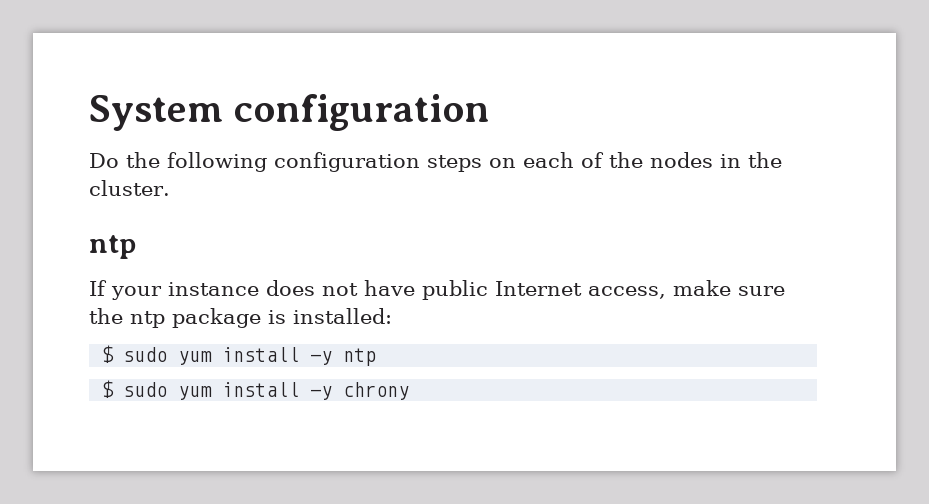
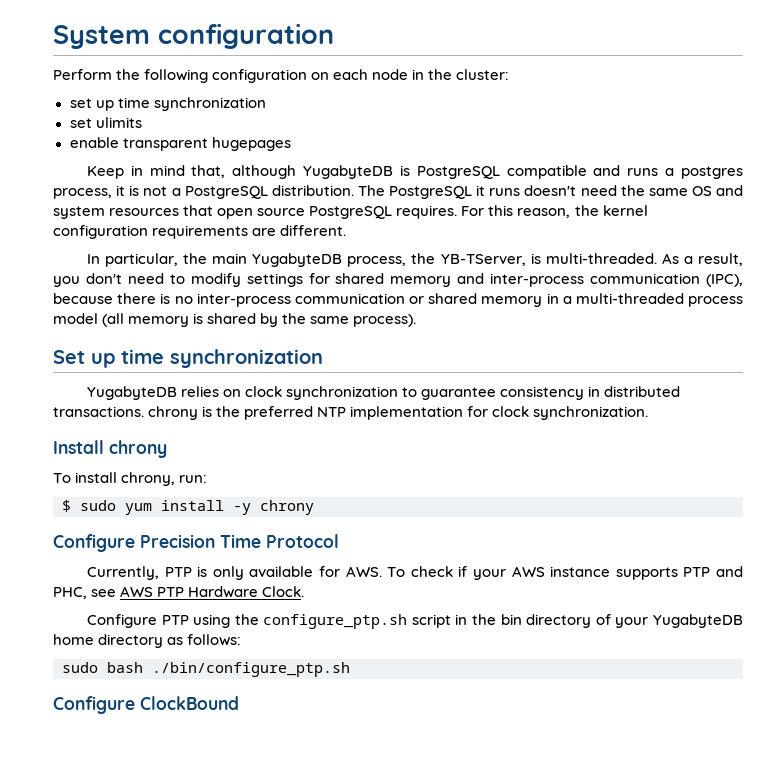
- Do the following configuration steps on each of the nodes in the cluster.
- ntp
- If your instance does not have public Internet access, make sure the ntp package is installed:
- $ sudo yum install -y ntp
+ Perform the following configuration on each node in the cluster:
+ set up time synchronization
+ set ulimits
+ enable transparent hugepages
+ Keep in mind that, although YugabyteDB is PostgreSQL compatible and runs a postgres process, it is not a PostgreSQL distribution. The PostgreSQL it runs doesn't need the same OS and system resources that open source PostgreSQL requires. For this reason, the kernel configuration requirements are different.
+ In particular, the main YugabyteDB process, the YB-TServer, is multi-threaded. As a result, you don't need to modify settings for shared memory and inter-process communication (IPC), because there is no inter-process communication or shared memory in a multi-threaded process model (all memory is shared by the same process).
+ Set up time synchronization
+ YugabyteDB relies on clock synchronization to guarantee consistency in distributed transactions. chrony is the preferred NTP implementation for clock synchronization.
+ Install chrony
+ To install chrony, run:
+ Configure Precision Time Protocol
+ Currently, PTP is only available for AWS. To check if your AWS instance supports PTP and PHC, see AWS PTP Hardware Clock.
+ Configure PTP using the configure_ptp.sh script in the bin directory of your YugabyteDB home directory as follows:
+ sudo bash ./bin/configure_ptp.sh
+ Configure ClockBound

